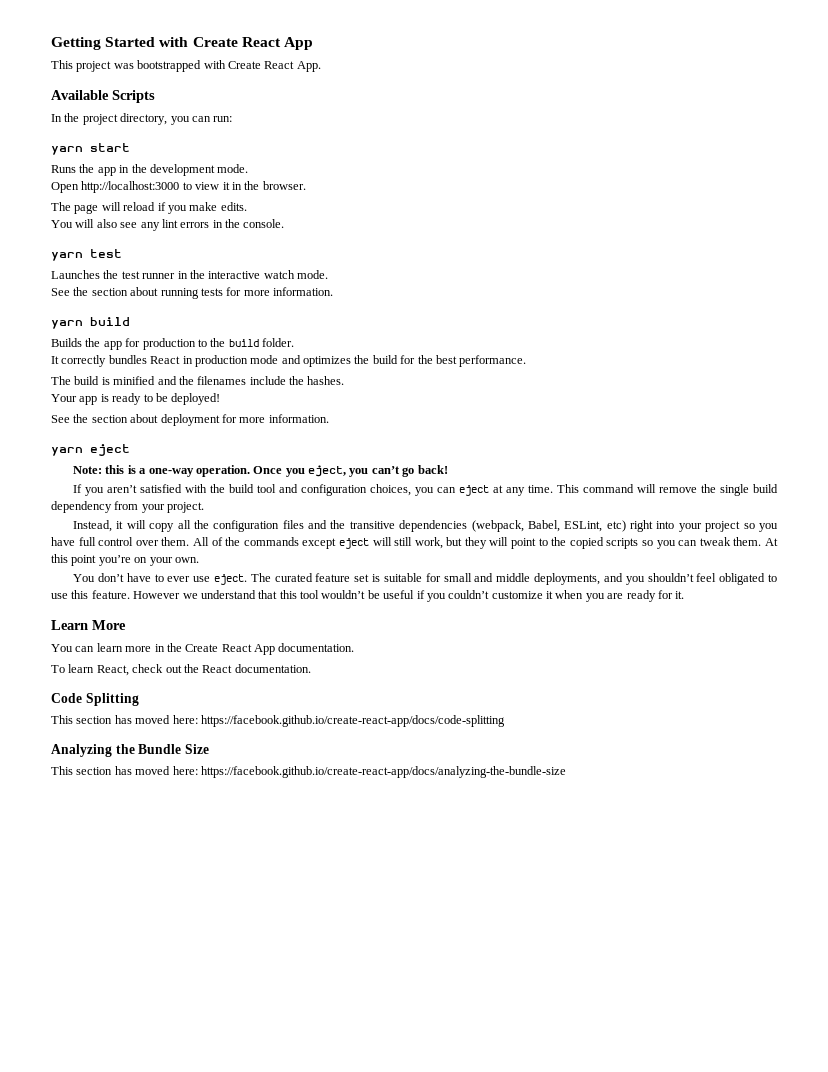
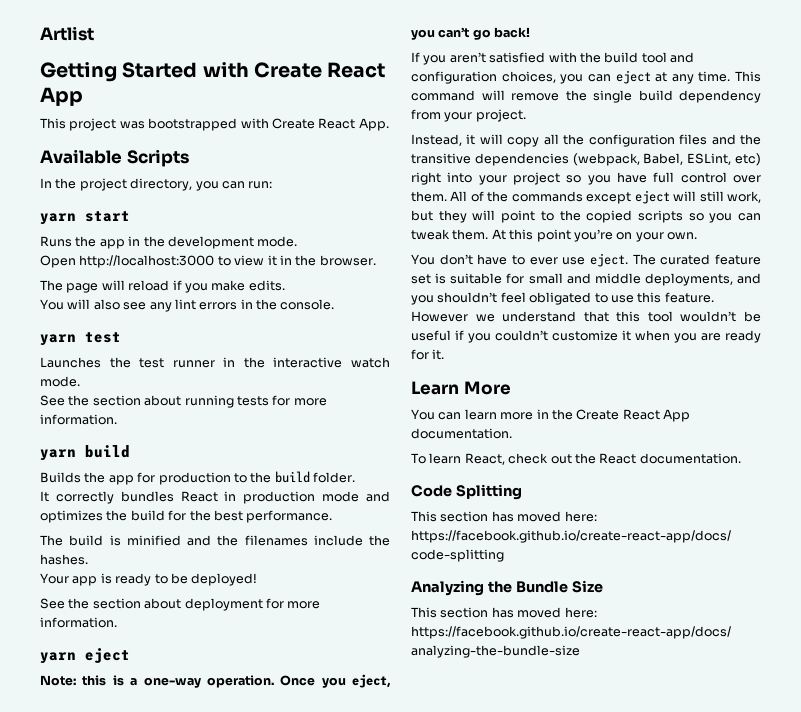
+ Artlist

